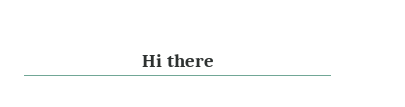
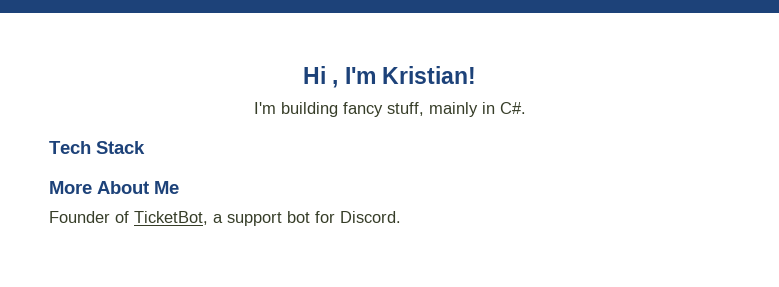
- Hi there
+ Hi , I'm Kristian!
+ I'm building fancy stuff, mainly in C#.
+ Tech Stack
+ More About Me
+ Founder of TicketBot, a support bot for Discord.

